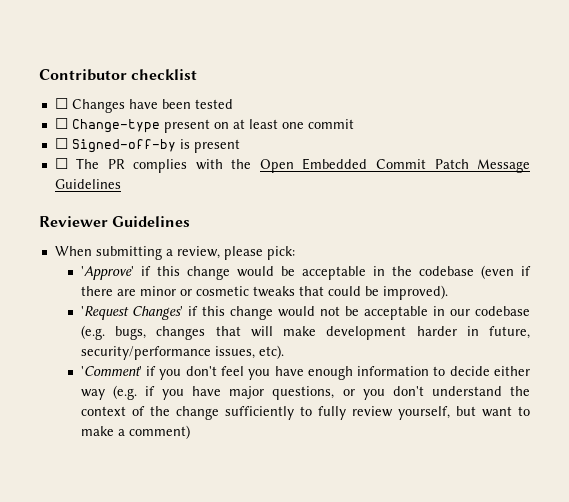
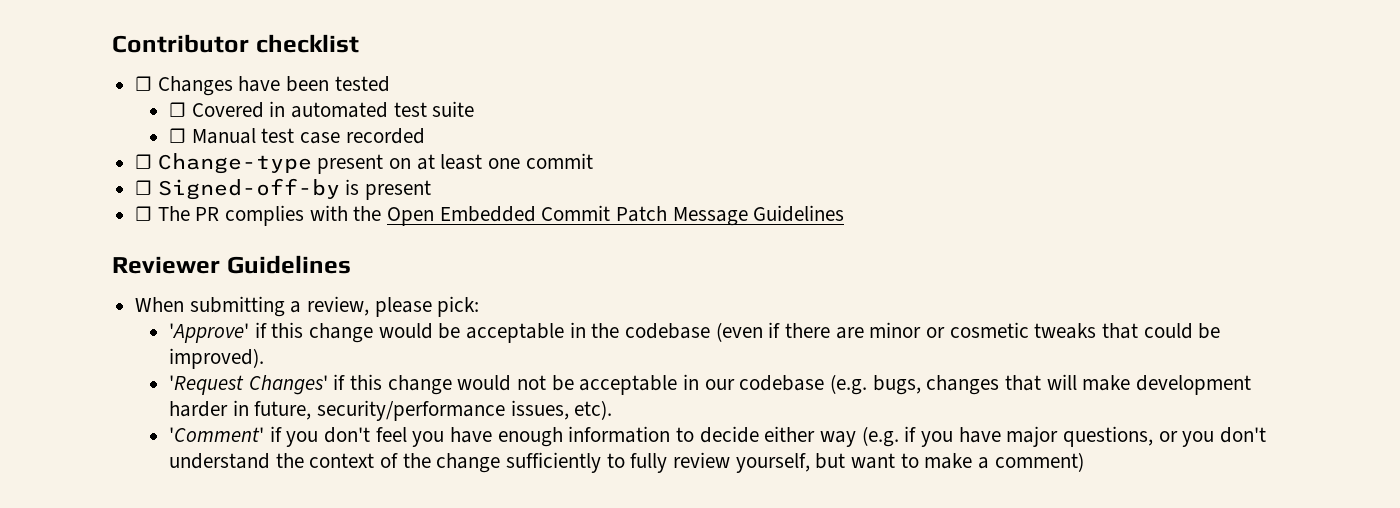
+ ☐ Covered in automated test suite
+ ☐ Manual test case recorded

